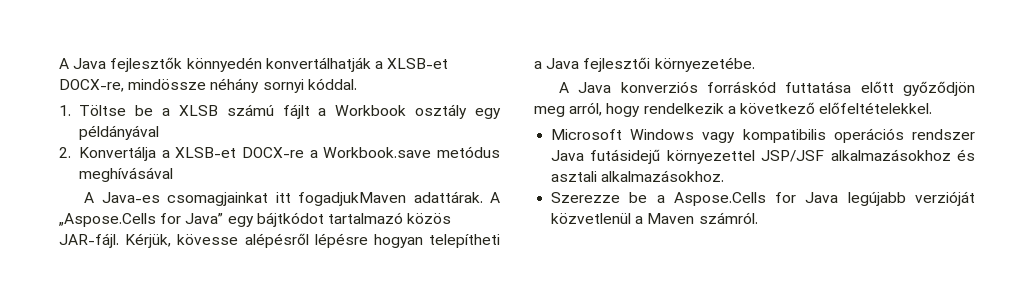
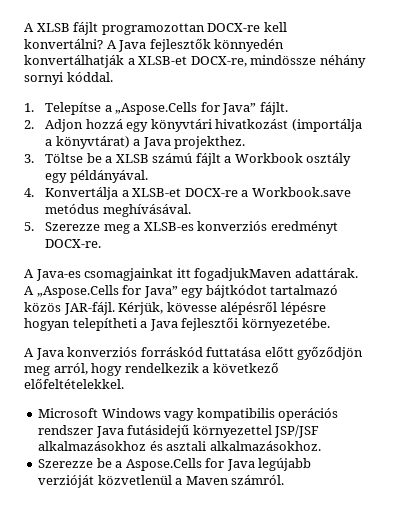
- A Java fejlesztők könnyedén konvertálhatják a XLSB-et DOCX-re, mindössze néhány sornyi kóddal.
+ A XLSB fájlt programozottan DOCX-re kell konvertálni? A Java fejlesztők könnyedén konvertálhatják a XLSB-et DOCX-re, mindössze néhány sornyi kóddal.
- 1. Töltse be a XLSB számú fájlt a Workbook osztály egy példányával
- 2. Konvertálja a XLSB-et DOCX-re a Workbook.save metódus meghívásával
+ 1. Telepítse a „Aspose.Cells for Java” fájlt.
+ 2. Adjon hozzá egy könyvtári hivatkozást (importálja a könyvtárat) a Java projekthez.
+ 3. Töltse be a XLSB számú fájlt a Workbook osztály egy példányával.
+ 4. Konvertálja a XLSB-et DOCX-re a Workbook.save metódus meghívásával.
+ 5. Szerezze meg a XLSB-es konverziós eredményt DOCX-re.

